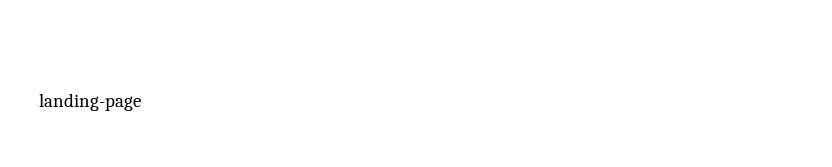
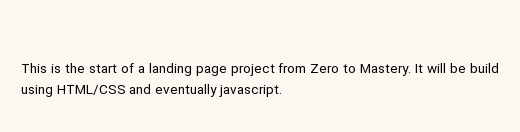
- landing-page
+ This is the start of a landing page project from Zero to Mastery. It will be build using HTML/CSS and eventually javascript.

